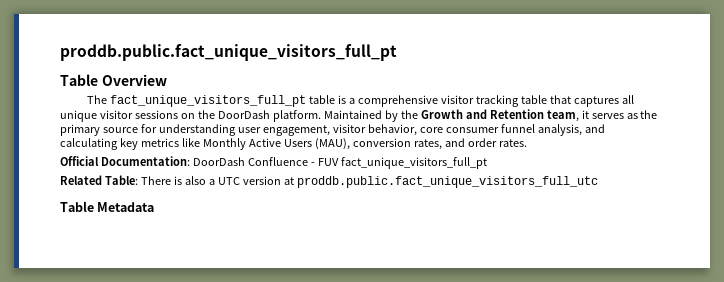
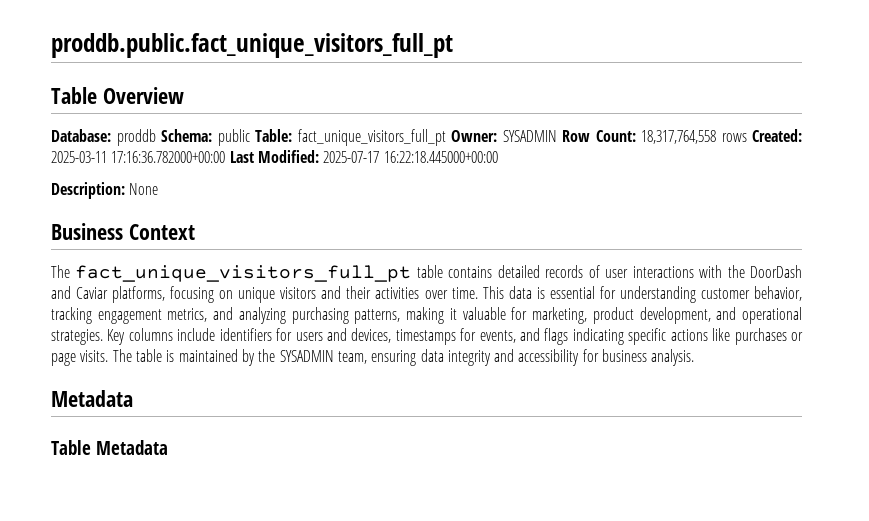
- The fact_unique_visitors_full_pt table is a comprehensive visitor tracking table that captures all unique visitor sessions on the DoorDash platform. Maintained by the Growth and Retention team, it serves as the primary source for understanding user engagement, visitor behavior, core consumer funnel analysis, and calculating key metrics like Monthly Active Users (MAU), conversion rates, and order rates.
- Official Documentation: DoorDash Confluence - FUV fact_unique_visitors_full_pt
- Related Table: There is also a UTC version at proddb.public.fact_unique_visitors_full_utc
+ Database: proddb Schema: public Table: fact_unique_visitors_full_pt Owner: SYSADMIN Row Count: 18,317,764,558 rows Created: 2025-03-11 17:16:36.782000+00:00 Last Modified: 2025-07-17 16:22:18.445000+00:00
+ Description: None
+ Business Context
+ The fact_unique_visitors_full_pt table contains detailed records of user interactions with the DoorDash and Caviar platforms, focusing on unique visitors and their activities over time. This data is essential for understanding customer behavior, tracking engagement metrics, and analyzing purchasing patterns, making it valuable for marketing, product development, and operational strategies. Key columns include identifiers for users and devices, timestamps for events, and flags indicating specific actions like purchases or page visits. The table is maintained by the SYSADMIN team, ensuring data integrity and accessibility for business analysis.
+ Metadata

